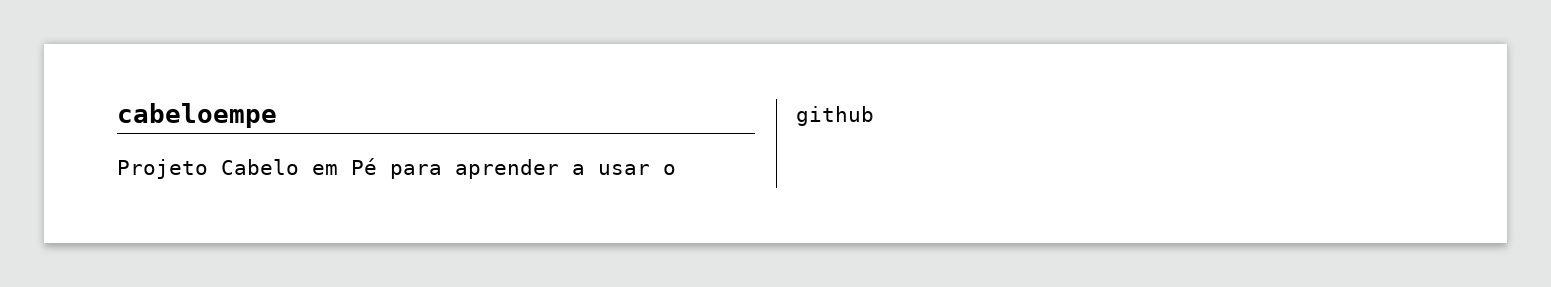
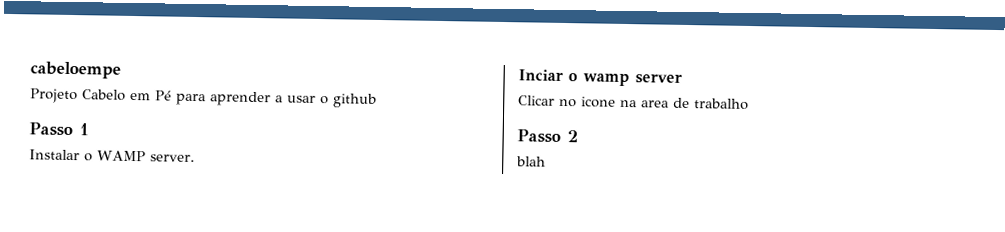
+ Passo 1
+ Instalar o WAMP server.
+ Inciar o wamp server
+ Clicar no icone na area de trabalho
+ Passo 2
+ blah

